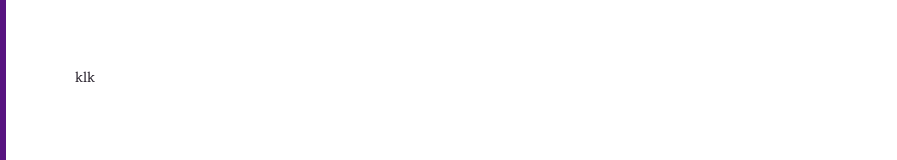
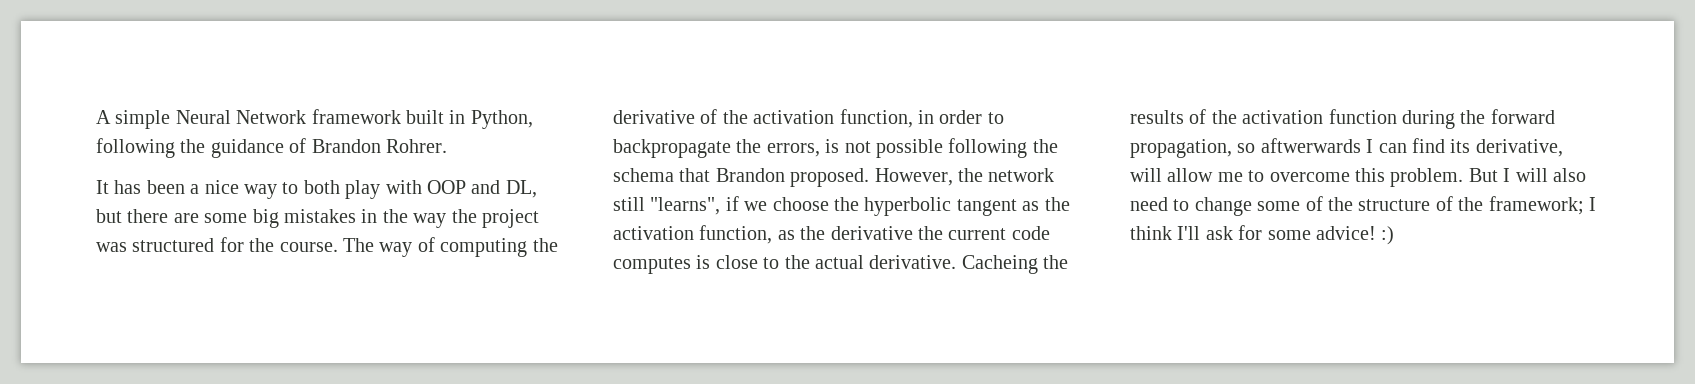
- klk
+ A simple Neural Network framework built in Python, following the guidance of Brandon Rohrer.
+ It has been a nice way to both play with OOP and DL, but there are some big mistakes in the way the project was structured for the course. The way of computing the derivative of the activation function, in order to backpropagate the errors, is not possible following the schema that Brandon proposed. However, the network still "learns", if we choose the hyperbolic tangent as the activation function, as the derivative the current code computes is close to the actual derivative. Cacheing the results of the activation function during the forward propagation, so aftwerwards I can find its derivative, will allow me to overcome this problem. But I will also need to change some of the structure of the framework; I think I'll ask for some advice! :)

